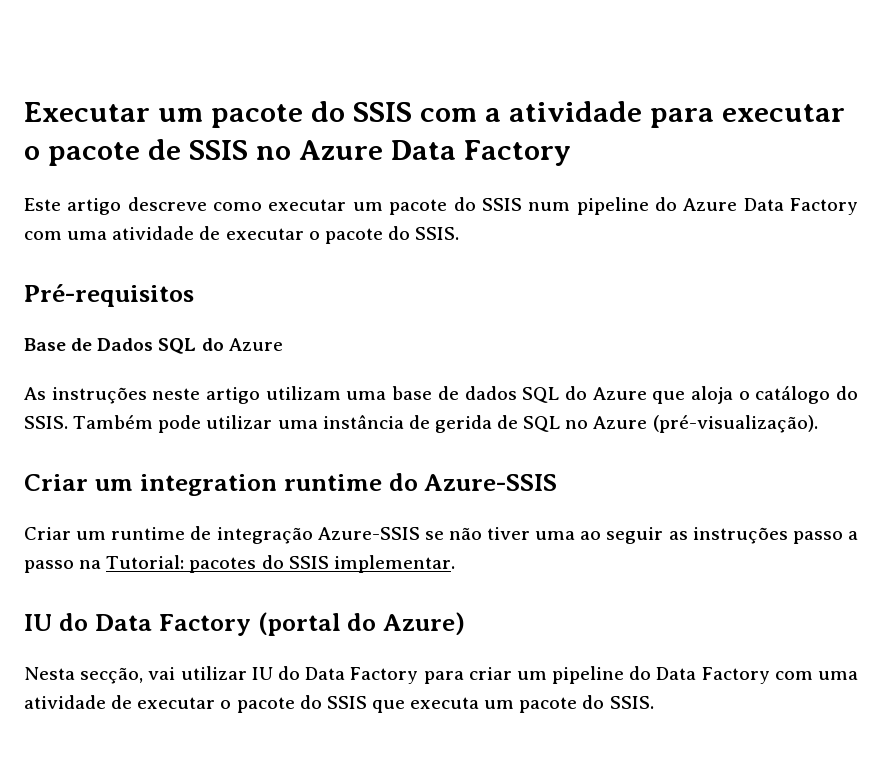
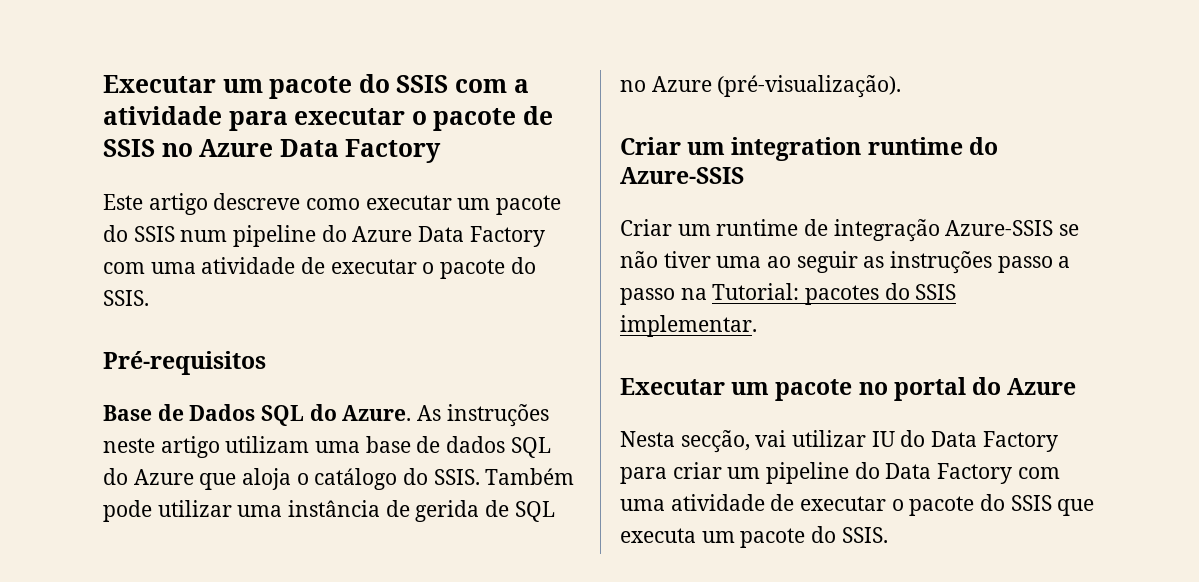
- Base de Dados SQL do Azure
- As instruções neste artigo utilizam uma base de dados SQL do Azure que aloja o catálogo do SSIS.
+ Base de Dados SQL do Azure. As instruções neste artigo utilizam uma base de dados SQL do Azure que aloja o catálogo do SSIS.
- IU do Data Factory (portal do Azure)
+ Executar um pacote no portal do Azure

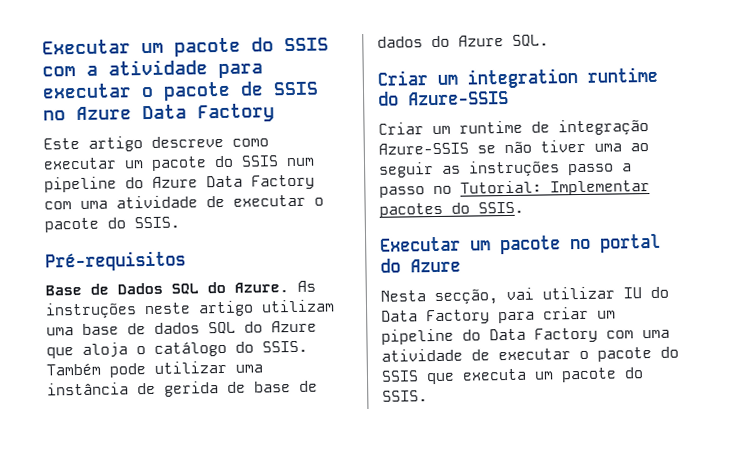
- Também pode utilizar uma instância de gerida de SQL no Azure (pré-visualização).
+ Também pode utilizar uma instância de gerida de base de dados do Azure SQL.
- Criar um runtime de integração Azure-SSIS se não tiver uma ao seguir as instruções passo a passo na Tutorial: pacotes do SSIS implementar.
+ Criar um runtime de integração Azure-SSIS se não tiver uma ao seguir as instruções passo a passo no Tutorial: Implementar pacotes do SSIS.

